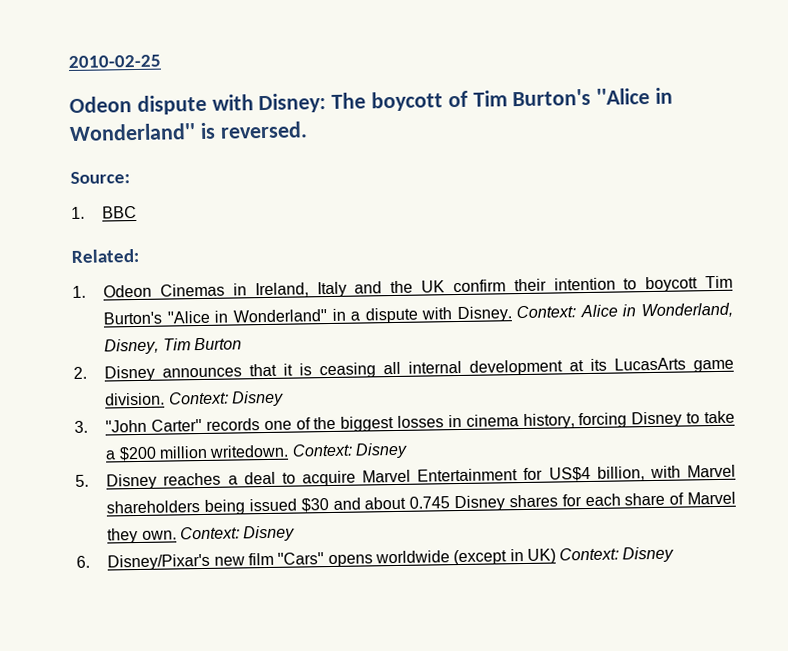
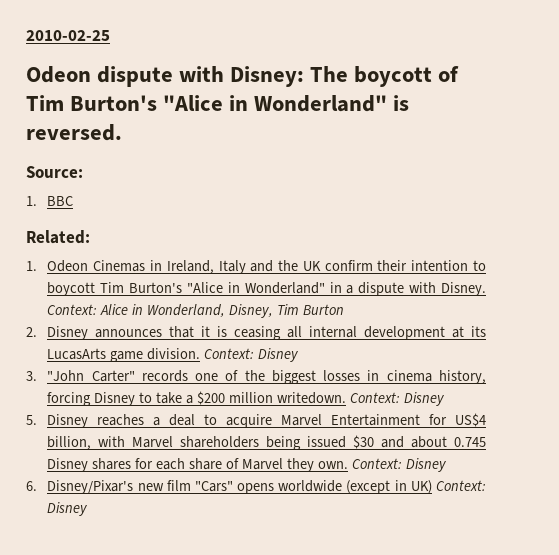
- Odeon dispute with Disney: The boycott of Tim Burton's ''Alice in Wonderland'' is reversed.
+ Odeon dispute with Disney: The boycott of Tim Burton's "Alice in Wonderland" is reversed.
- 1. Odeon Cinemas in Ireland, Italy and the UK confirm their intention to boycott Tim Burton's ''Alice in Wonderland'' in a dispute with Disney.
+ 1. Odeon Cinemas in Ireland, Italy and the UK confirm their intention to boycott Tim Burton's "Alice in Wonderland" in a dispute with Disney.
- 3. ''John Carter'' records one of the biggest losses in cinema history, forcing Disney to take a $200 million writedown.
+ 3. "John Carter" records one of the biggest losses in cinema history, forcing Disney to take a $200 million writedown.
- 6. Disney/Pixar's new film ''Cars'' opens worldwide (except in UK) Context: Disney
+ 6. Disney/Pixar's new film "Cars" opens worldwide (except in UK) Context: Disney

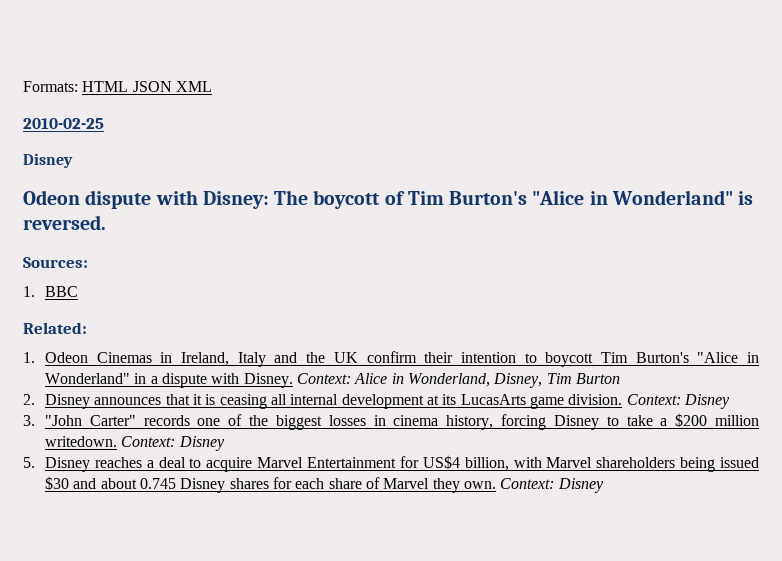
+ Formats: HTML JSON XML
  2010-02-25
+ Disney
- Source:
+ Sources:
- 6. Disney/Pixar's new film "Cars" opens worldwide (except in UK) Context: Disney

